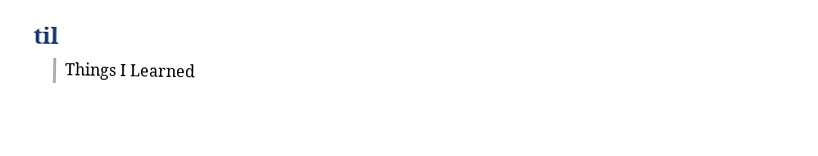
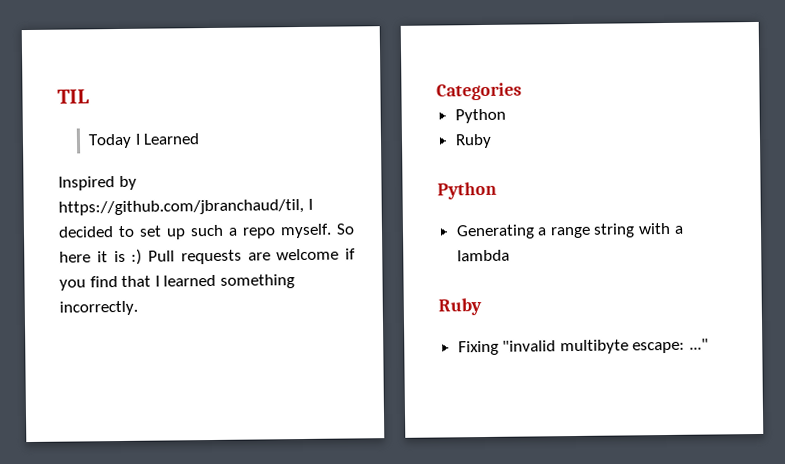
- til
- Things I Learned
+ TIL
+ Today I Learned
+ Inspired by https://github.com/jbranchaud/til, I decided to set up such a repo myself. So here it is :) Pull requests are welcome if you find that I learned something incorrectly.
+ Categories
+ Python
+ Ruby
+ Python
+ Generating a range string with a lambda
+ Ruby
+ Fixing "invalid multibyte escape: ..."

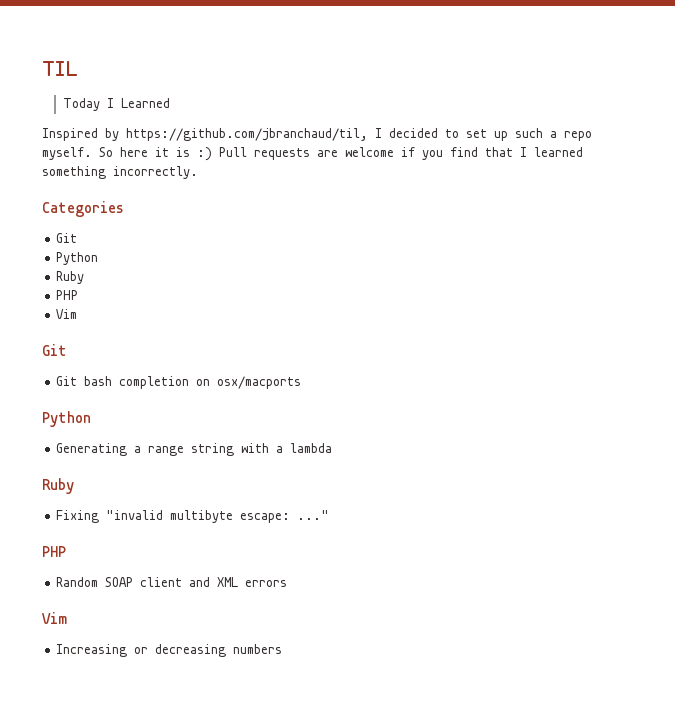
  Categories
+ Git
  Python
  Ruby
+ PHP
+ Vim
+ Git
+ Git bash completion on osx/macports
  Fixing "invalid multibyte escape: ..."
+ PHP
+ Random SOAP client and XML errors
+ Vim
+ Increasing or decreasing numbers

